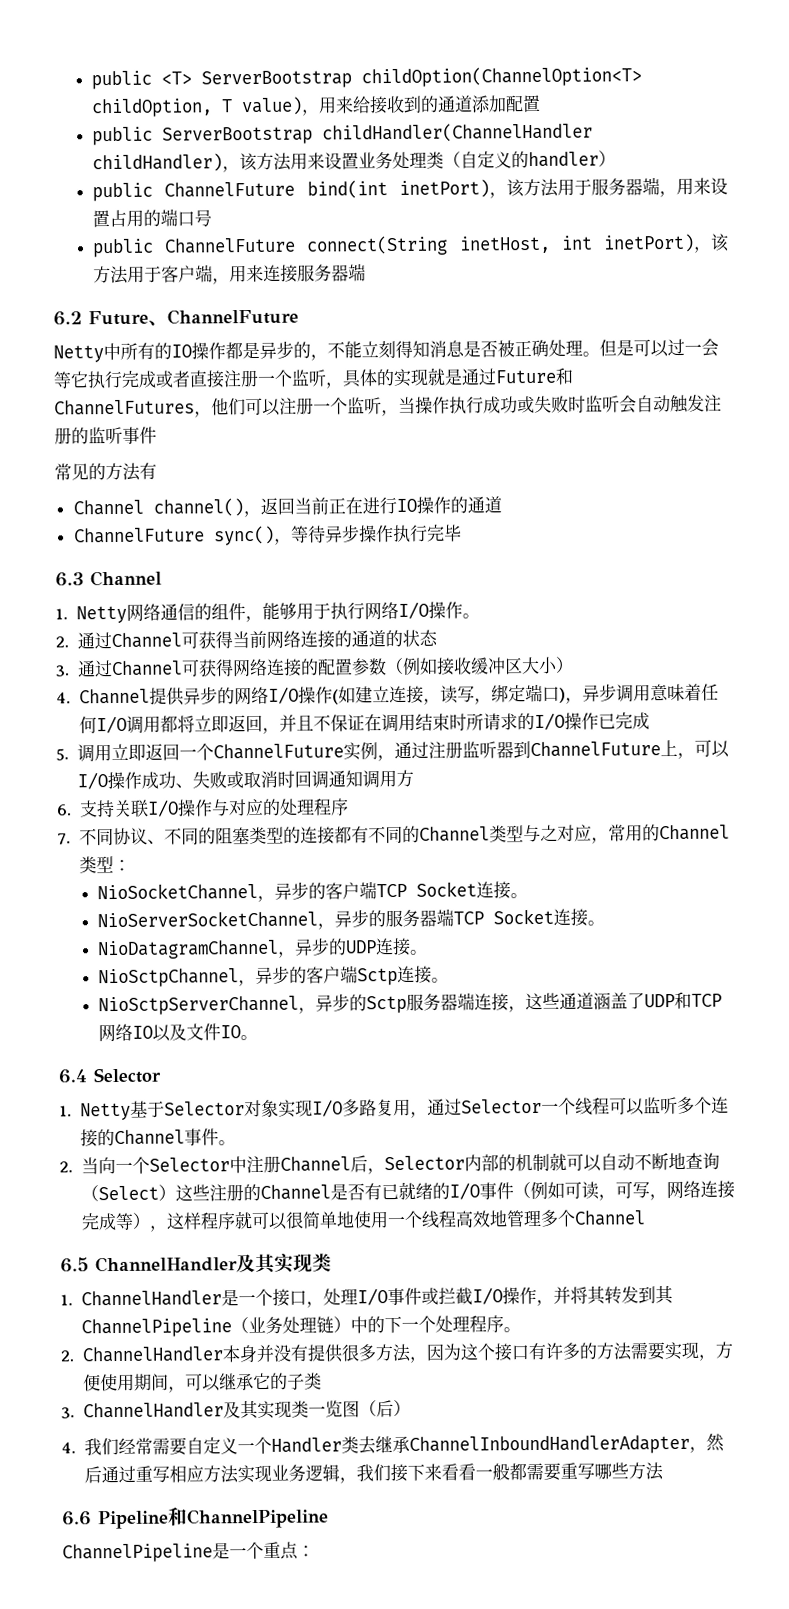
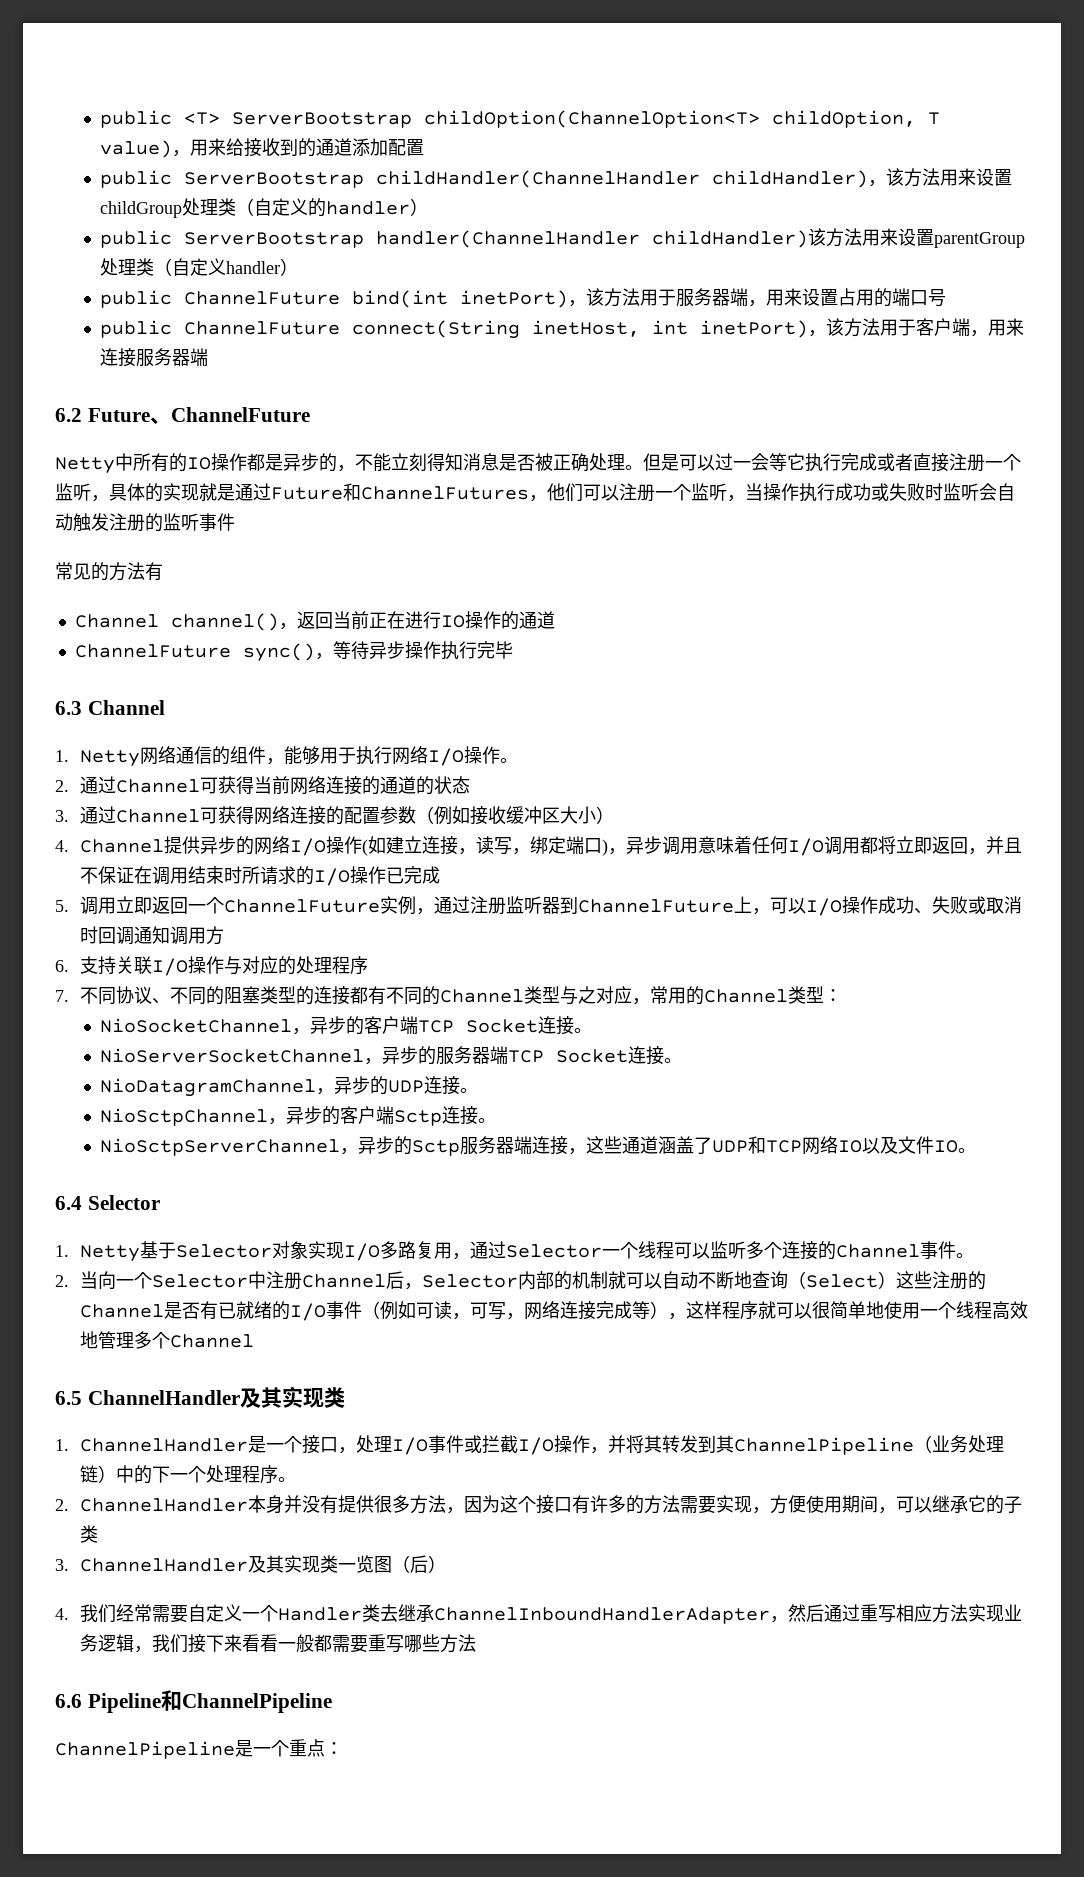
- public ServerBootstrap childHandler(ChannelHandler childHandler)，该方法用来设置业务处理类（自定义的handler）
+ public ServerBootstrap childHandler(ChannelHandler childHandler)，该方法用来设置childGroup处理类（自定义的handler）
+ public ServerBootstrap handler(ChannelHandler childHandler)该方法用来设置parentGroup处理类（自定义handler）

